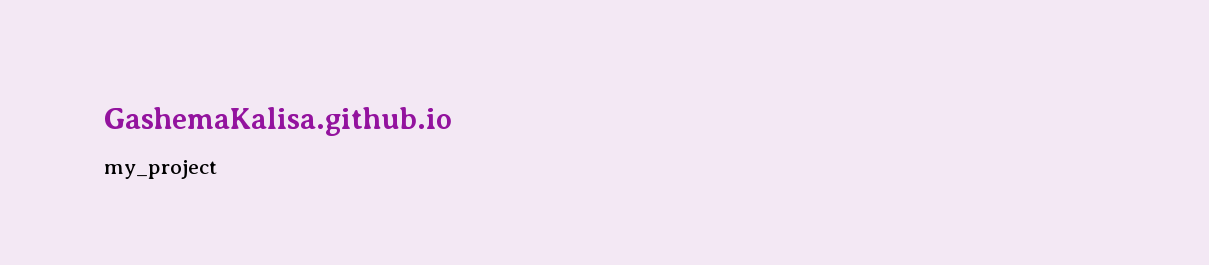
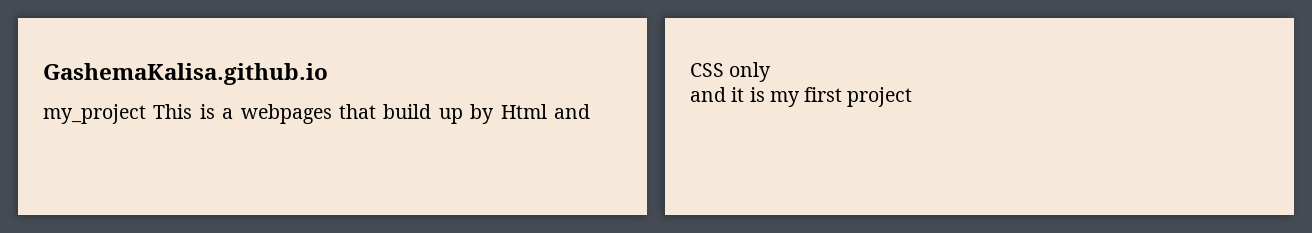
- my_project
+ my_project This is a webpages that build up by Html and CSS only
+ and it is my first project

